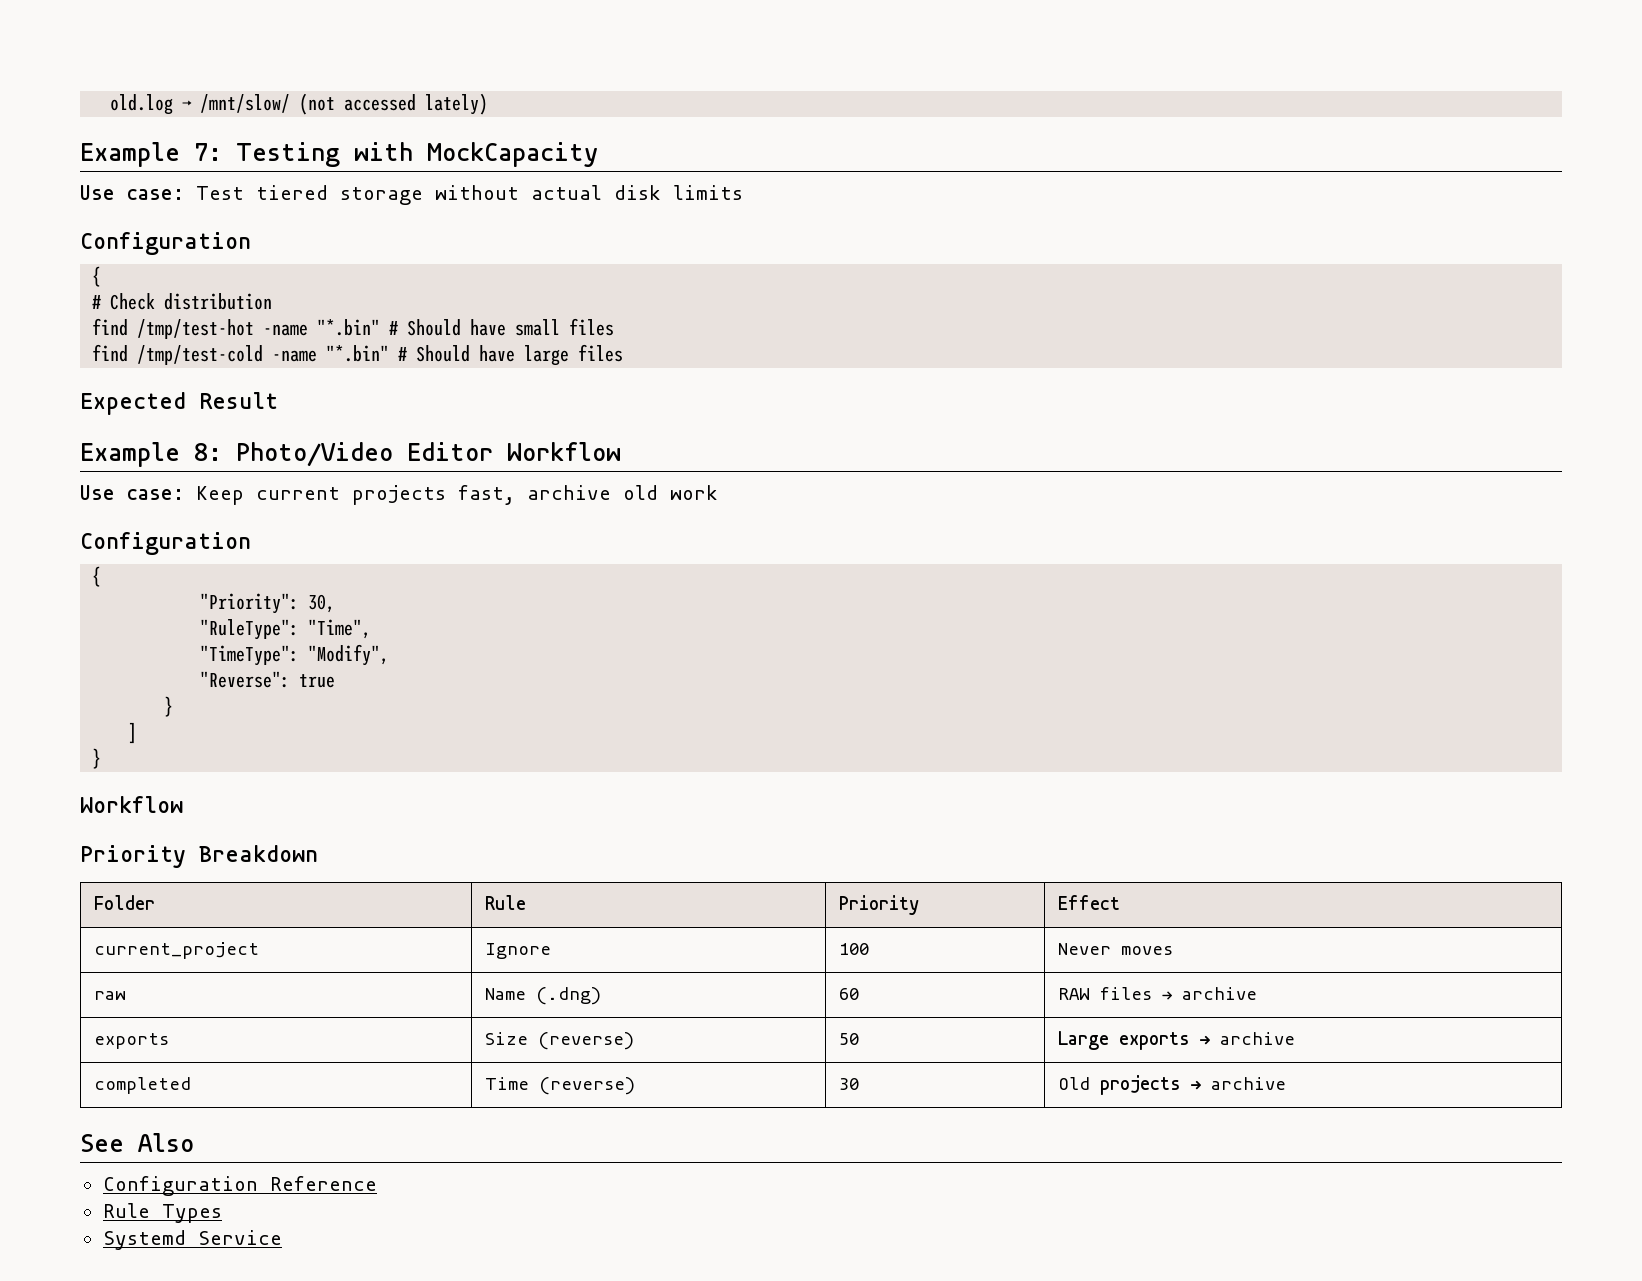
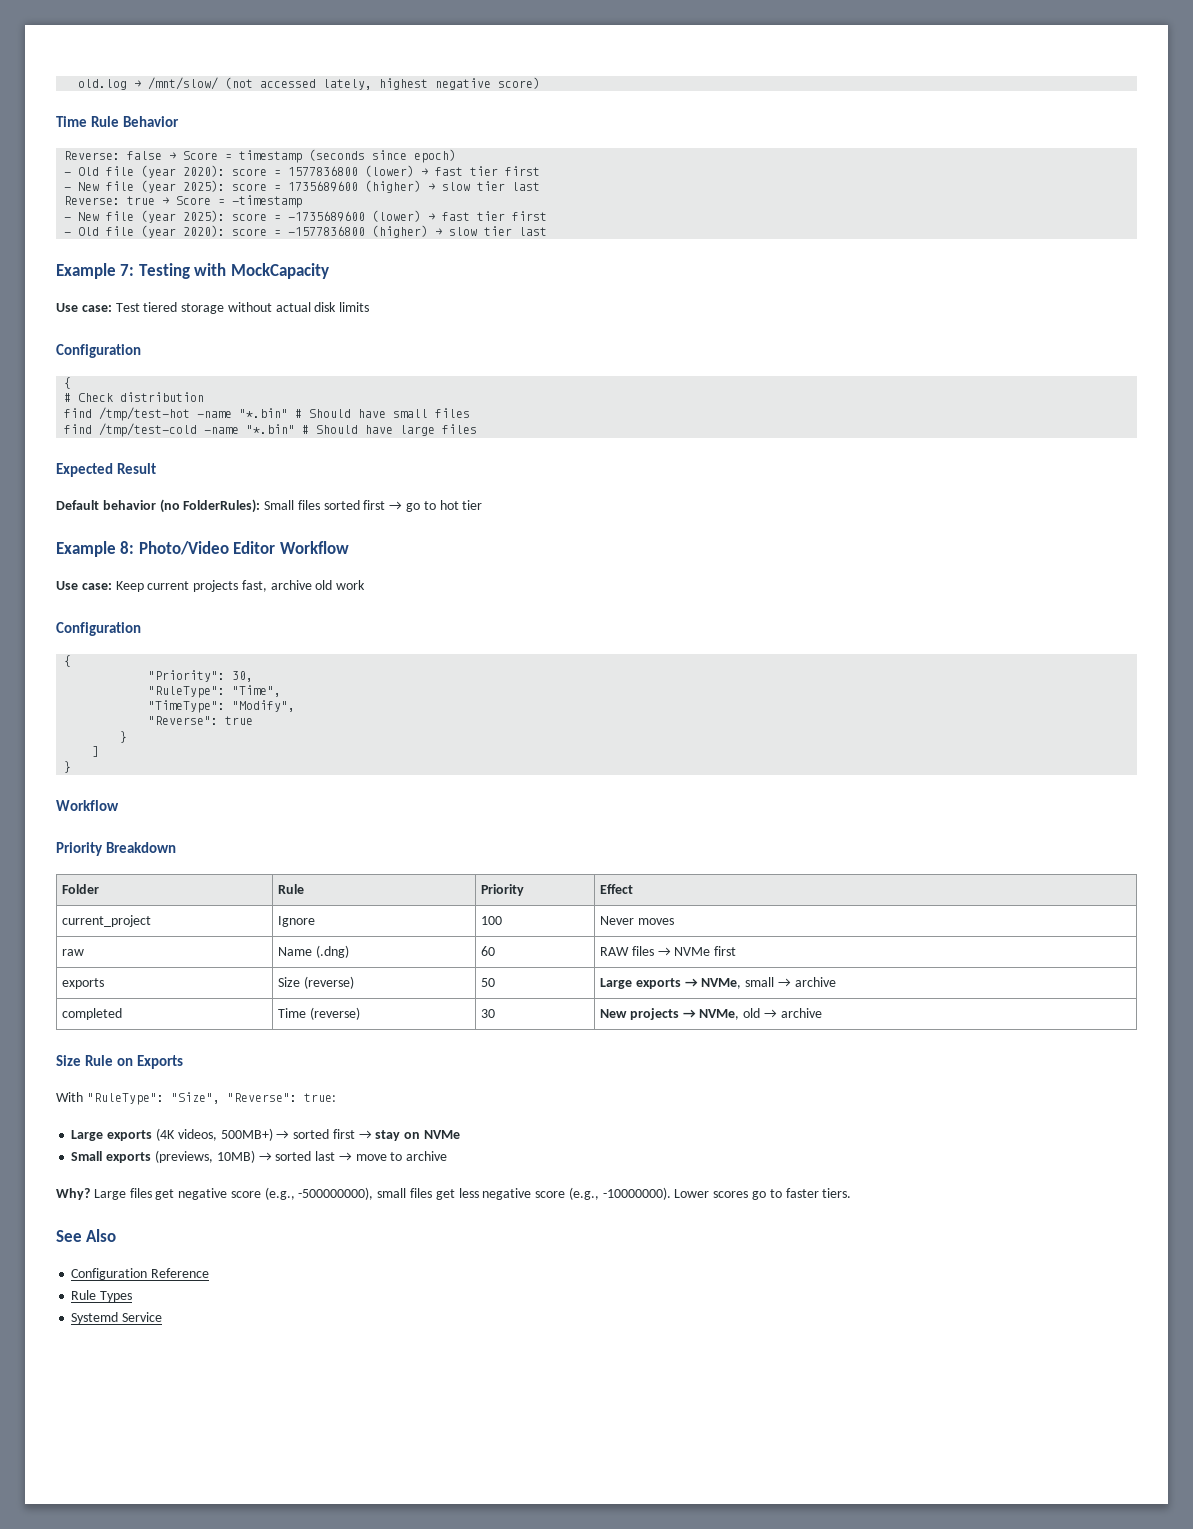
- old.log → /mnt/slow/ (not accessed lately)
+ old.log → /mnt/slow/ (not accessed lately, highest negative score)
+ Time Rule Behavior
+ Reverse: false → Score = timestamp (seconds since epoch)
+ - Old file (year 2020): score = 1577836800 (lower) → fast tier first
+ - New file (year 2025): score = 1735689600 (higher) → slow tier last
+ Reverse: true → Score = -timestamp
+ - New file (year 2025): score = -1735689600 (lower) → fast tier first
+ - Old file (year 2020): score = -1577836800 (higher) → slow tier last
+ Default behavior (no FolderRules): Small files sorted first → go to hot tier
- raw | Name (.dng) | 60 | RAW files → archive
+ raw | Name (.dng) | 60 | RAW files → NVMe first
- exports | Size (reverse) | 50 | Large exports → archive
+ exports | Size (reverse) | 50 | Large exports → NVMe, small → archive
- completed | Time (reverse) | 30 | Old projects → archive
+ completed | Time (reverse) | 30 | New projects → NVMe, old → archive
+ Size Rule on Exports
+ With "RuleType": "Size", "Reverse": true:
+ Large exports (4K videos, 500MB+) → sorted first → stay on NVMe
+ Small exports (previews, 10MB) → sorted last → move to archive
+ Why? Large files get negative score (e.g., -500000000), small files get less negative score (e.g., -10000000). Lower scores go to faster tiers.

